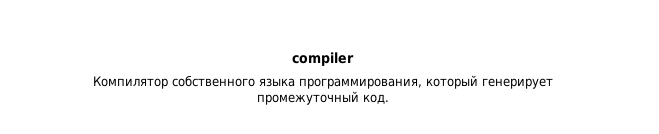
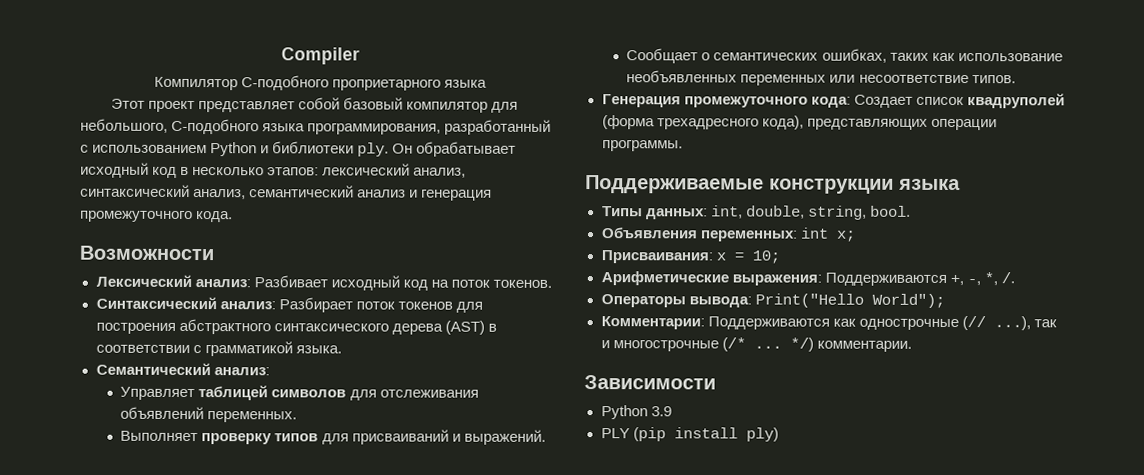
- compiler
+ Compiler
- Компилятор собственного языка программирования, который генерирует промежуточный код.
+ Компилятор C-подобного проприетарного языка
+ Этот проект представляет собой базовый компилятор для небольшого, C-подобного языка программирования, разработанный с использованием Python и библиотеки ply. Он обрабатывает исходный код в несколько этапов: лексический анализ, синтаксический анализ, семантический анализ и генерация промежуточного кода.
+ Возможности
+ Лексический анализ: Разбивает исходный код на поток токенов.
+ Синтаксический анализ: Разбирает поток токенов для построения абстрактного синтаксического дерева (AST) в соответствии с грамматикой языка.
+ Семантический анализ:
+ Управляет таблицей символов для отслеживания объявлений переменных.
+ Выполняет проверку типов для присваиваний и выражений.
+ Сообщает о семантических ошибках, таких как использование необъявленных переменных или несоответствие типов.
+ Генерация промежуточного кода: Создает список квадруполей (форма трехадресного кода), представляющих операции программы.
+ Поддерживаемые конструкции языка
+ Типы данных: int, double, string, bool.
+ Объявления переменных: int x;
+ Присваивания: x = 10;
+ Арифметические выражения: Поддерживаются +, -, *, /.
+ Операторы вывода: Print("Hello World");
+ Комментарии: Поддерживаются как однострочные (// ...), так и многострочные (/* ... */) комментарии.
+ Зависимости
+ Python 3.9
+ PLY (pip install ply)

